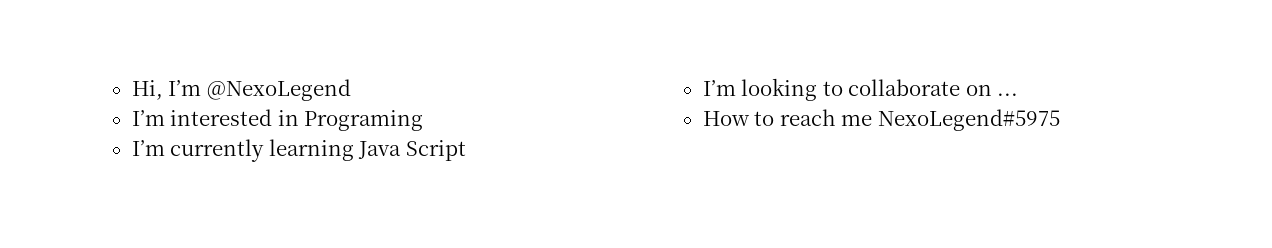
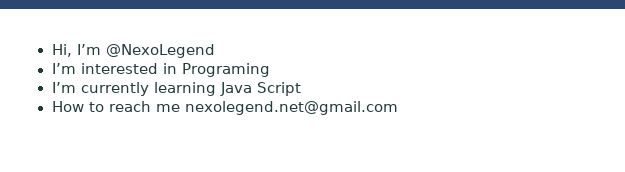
- I’m looking to collaborate on ...
- How to reach me NexoLegend#5975
+ How to reach me nexolegend.net@gmail.com

